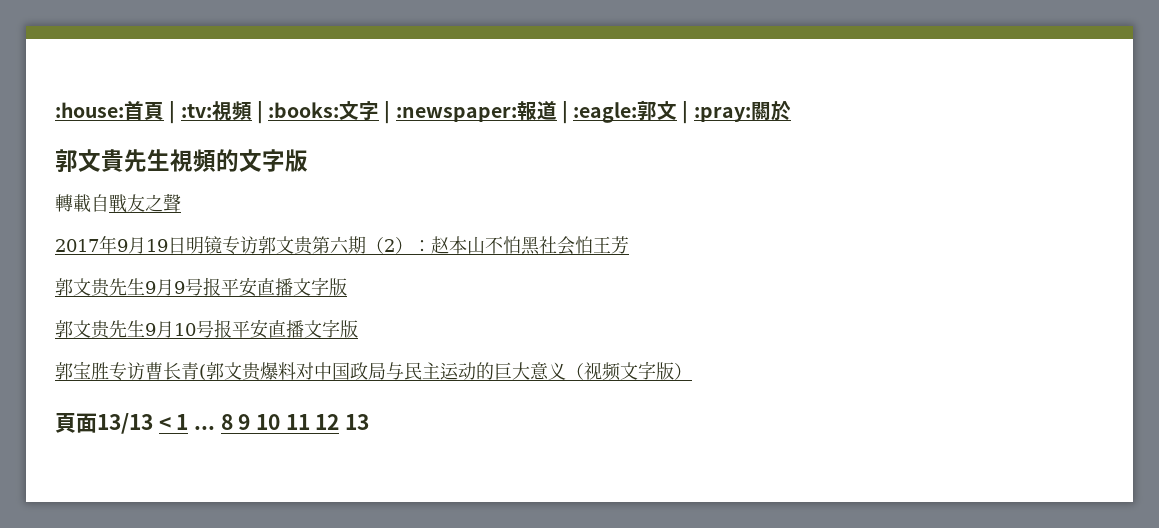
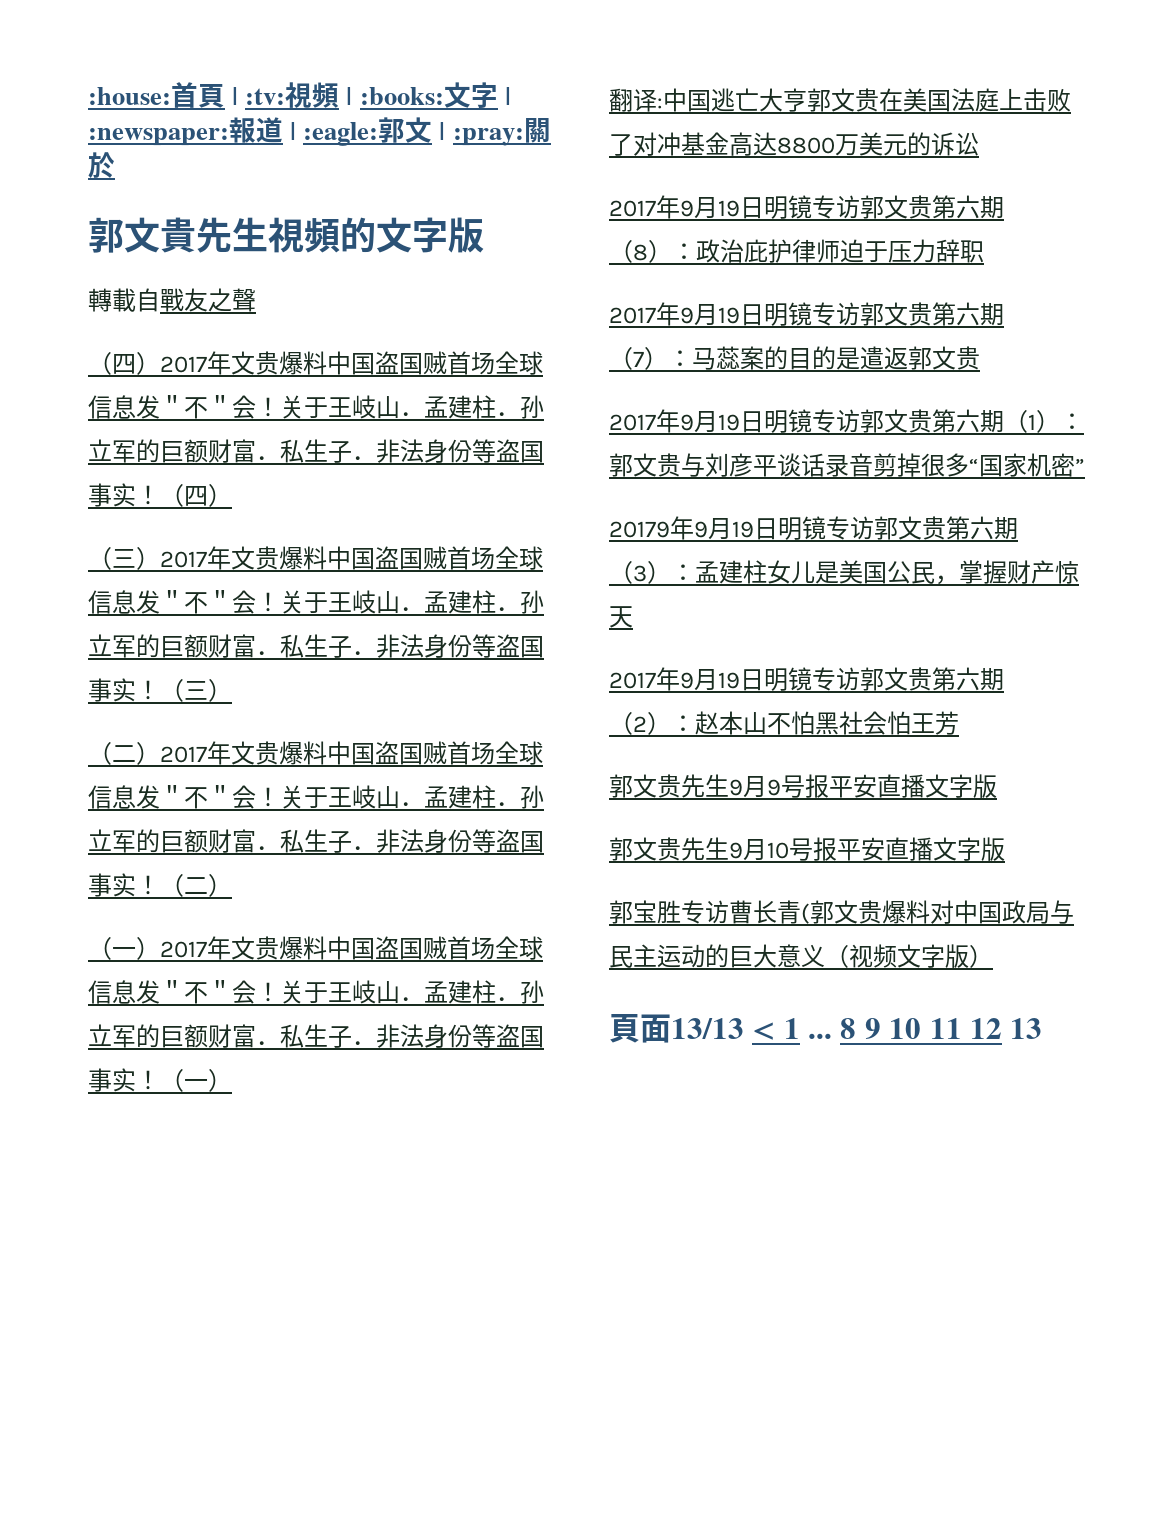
+ （四）2017年文贵爆料中国盗国贼首场全球信息发＂不＂会！关于王岐山．孟建柱．孙立军的巨额财富．私生子．非法身份等盗国事实！（四）
+ （三）2017年文贵爆料中国盗国贼首场全球信息发＂不＂会！关于王岐山．孟建柱．孙立军的巨额财富．私生子．非法身份等盗国事实！（三）
+ （二）2017年文贵爆料中国盗国贼首场全球信息发＂不＂会！关于王岐山．孟建柱．孙立军的巨额财富．私生子．非法身份等盗国事实！（二）
+ （一）2017年文贵爆料中国盗国贼首场全球信息发＂不＂会！关于王岐山．孟建柱．孙立军的巨额财富．私生子．非法身份等盗国事实！（一）
+ 翻译:中国逃亡大亨郭文贵在美国法庭上击败了对冲基金高达8800万美元的诉讼
+ 2017年9月19日明镜专访郭文贵第六期（8）：政治庇护律师迫于压力辞职
+ 2017年9月19日明镜专访郭文贵第六期（7）：马蕊案的目的是遣返郭文贵
+ 2017年9月19日明镜专访郭文贵第六期（1）：郭文贵与刘彦平谈话录音剪掉很多“国家机密”
+ 20179年9月19日明镜专访郭文贵第六期（3）：孟建柱女儿是美国公民，掌握财产惊天

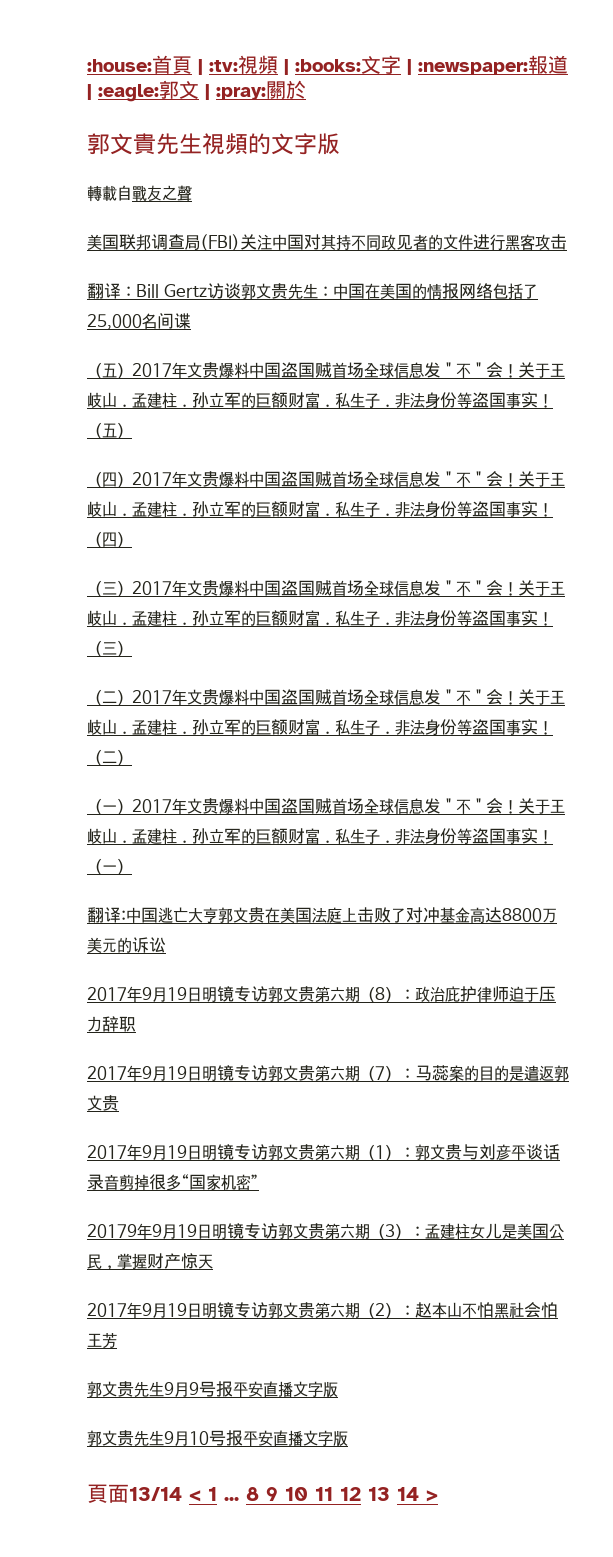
+ 美国联邦调查局(FBI)关注中国对其持不同政见者的文件进行黑客攻击
+ 翻译：Bill Gertz访谈郭文贵先生：中国在美国的情报网络包括了25,000名间谍
+ （五）2017年文贵爆料中国盗国贼首场全球信息发＂不＂会！关于王岐山．孟建柱．孙立军的巨额财富．私生子．非法身份等盗国事实！（五）
- 郭宝胜专访曹长青(郭文贵爆料对中国政局与民主运动的巨大意义（视频文字版）
- 頁面13/13 < 1 ...
+ 頁面13/14 < 1 ...
- 8 9 10 11 12 13
+ 8 9 10 11 12 13 14 >

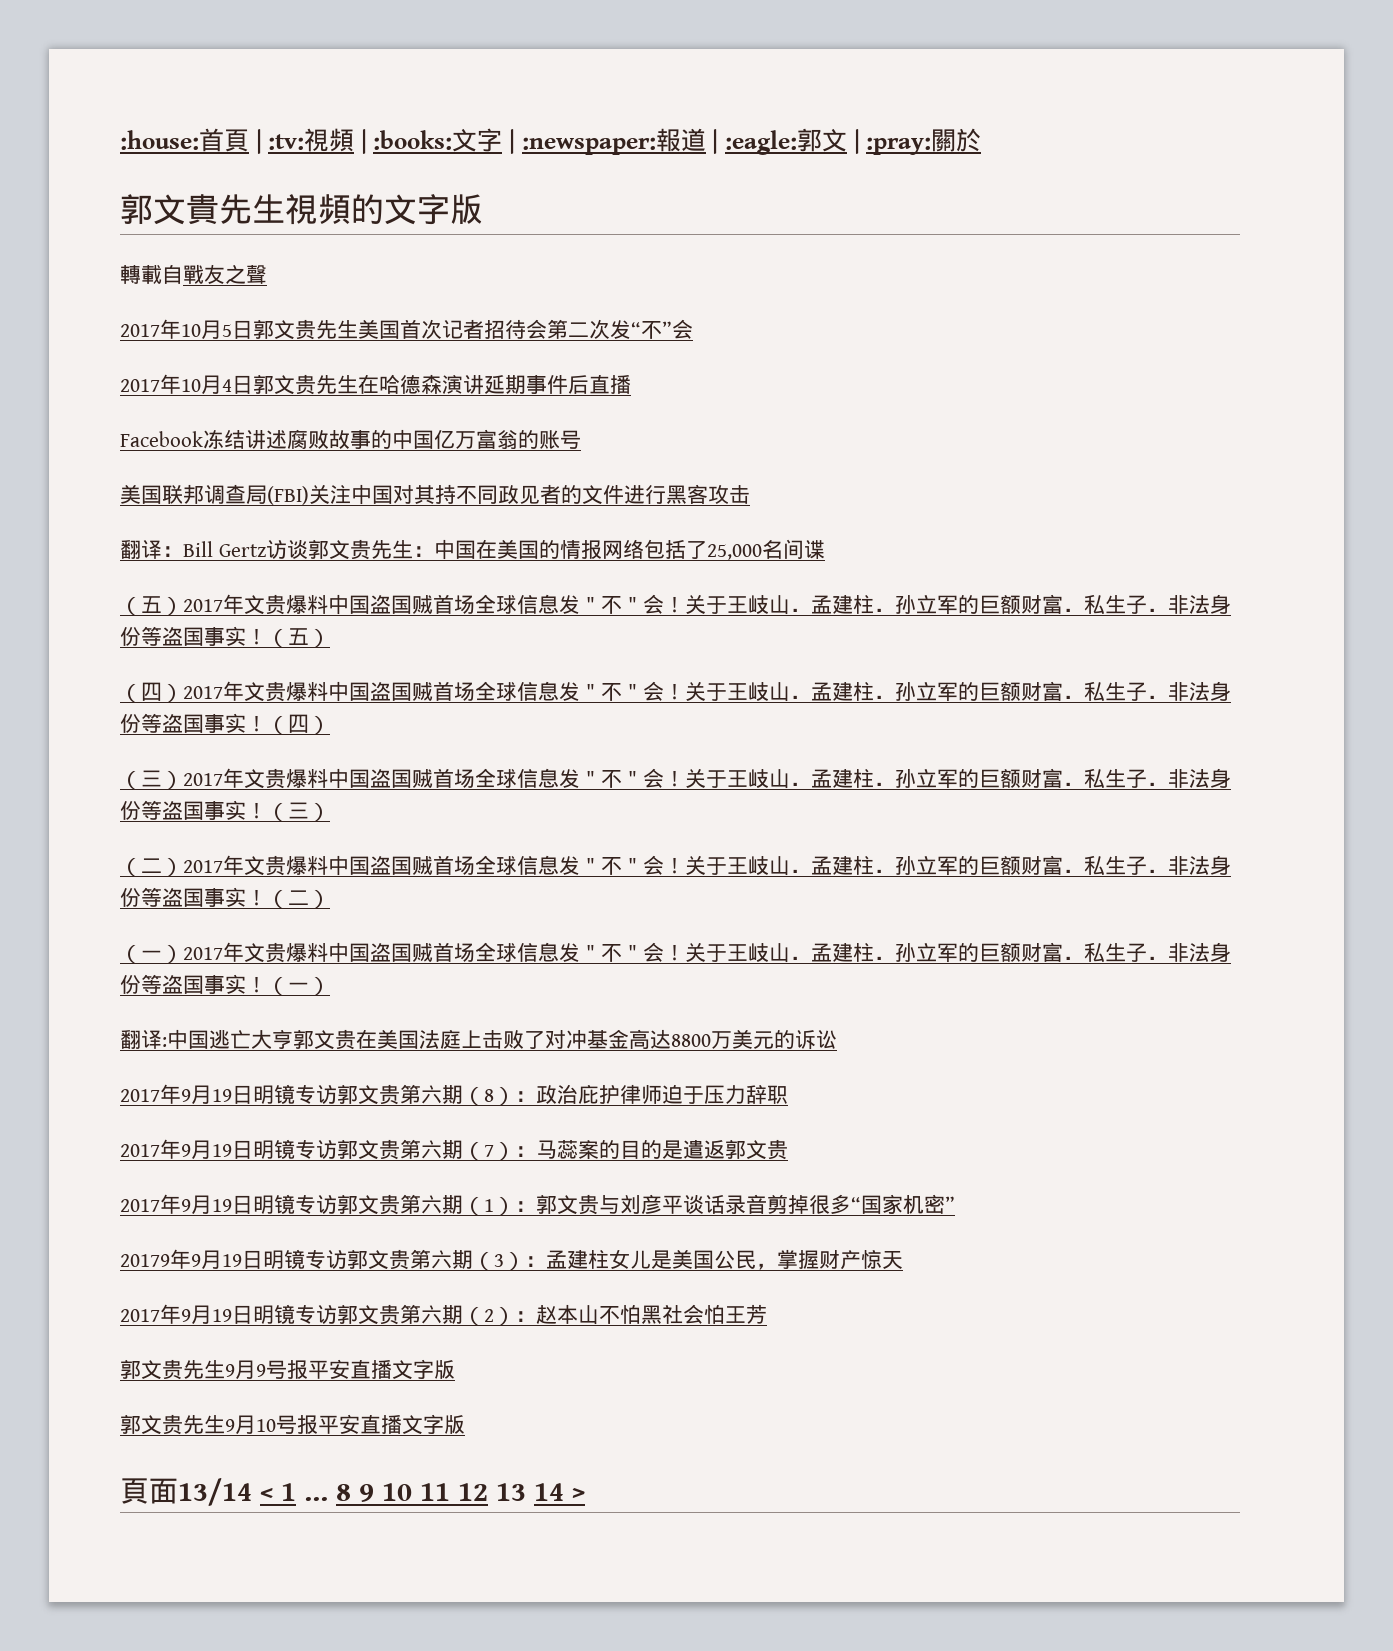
+ 2017年10月5日郭文贵先生美国首次记者招待会第二次发“不”会
+ 2017年10月4日郭文贵先生在哈德森演讲延期事件后直播
+ Facebook冻结讲述腐败故事的中国亿万富翁的账号

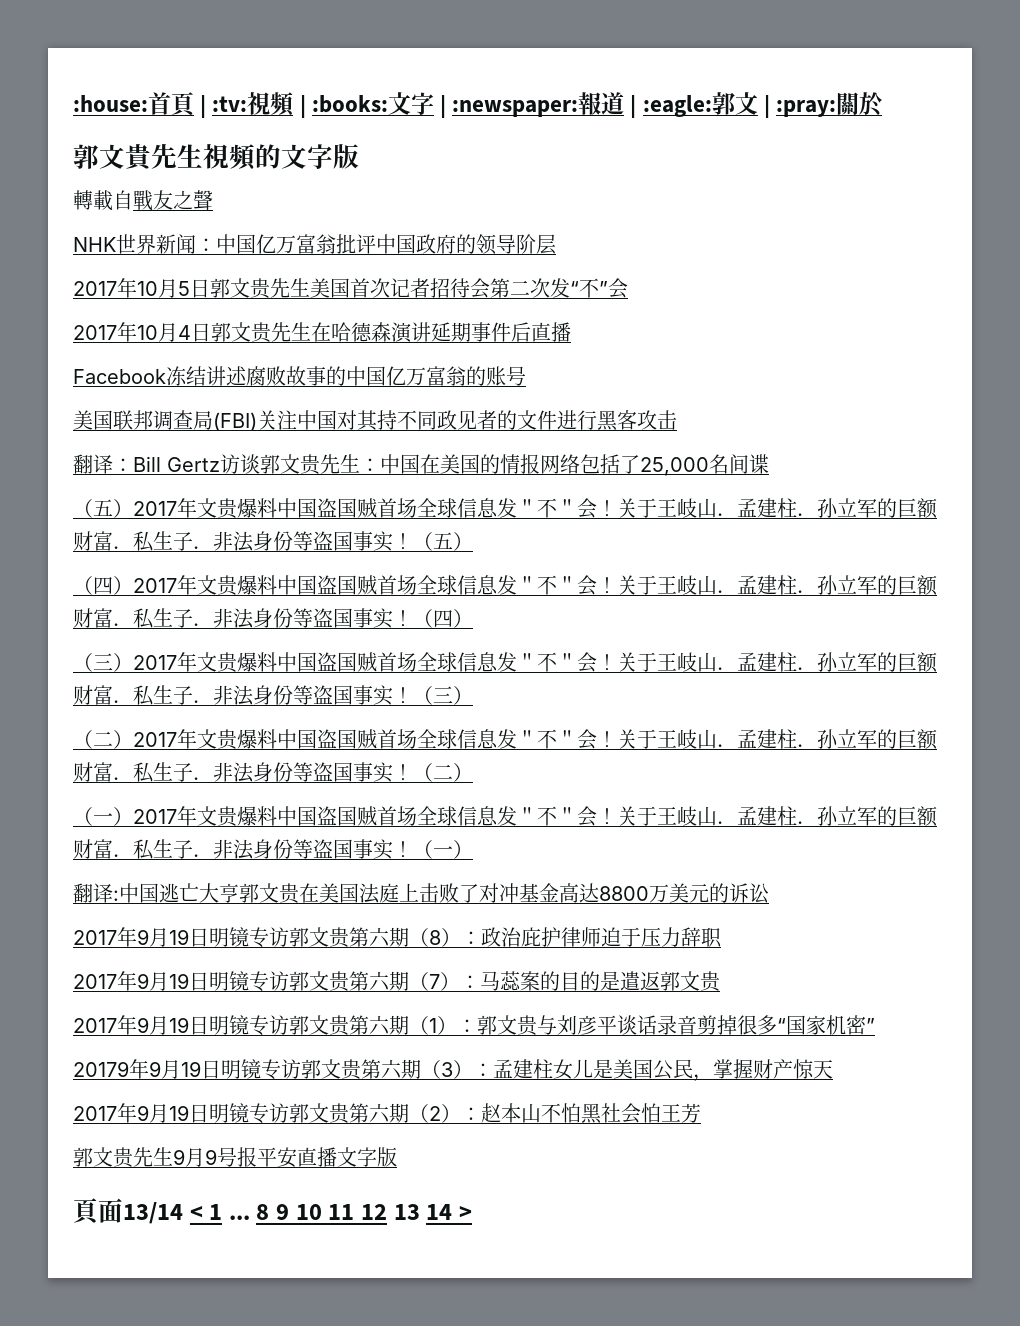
+ NHK世界新闻：中国亿万富翁批评中国政府的领导阶层
- 郭文贵先生9月10号报平安直播文字版

